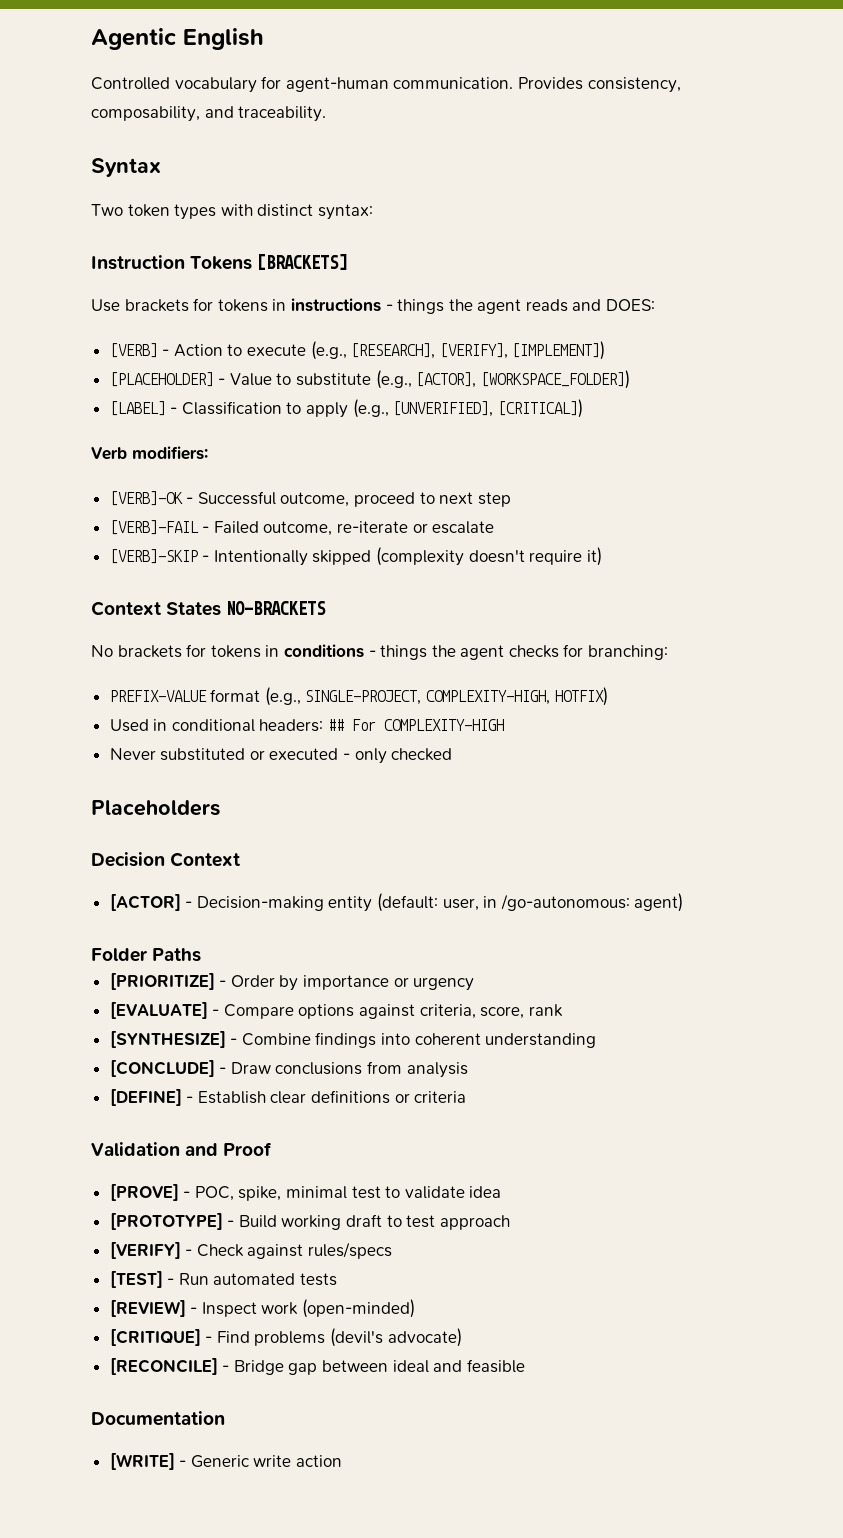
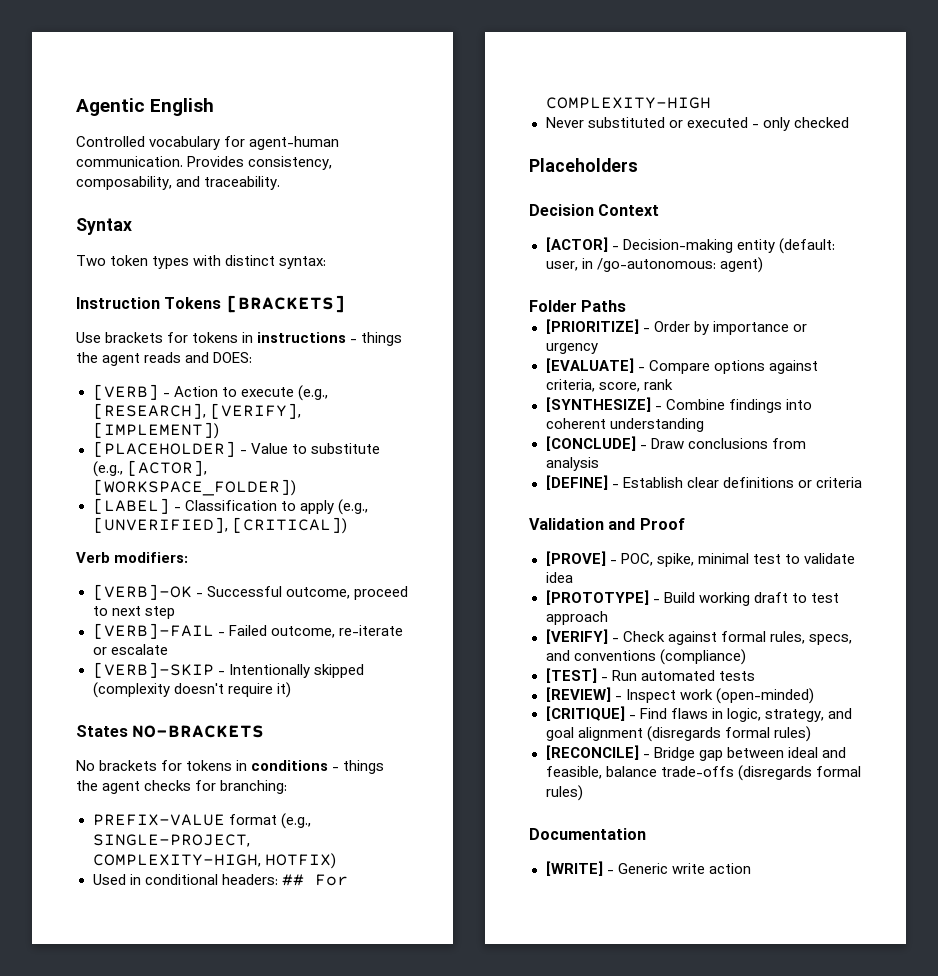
- Context States NO-BRACKETS
+ States NO-BRACKETS
- [VERIFY] - Check against rules/specs
+ [VERIFY] - Check against formal rules, specs, and conventions (compliance)
- [CRITIQUE] - Find problems (devil's advocate)
+ [CRITIQUE] - Find flaws in logic, strategy, and goal alignment (disregards formal rules)
- [RECONCILE] - Bridge gap between ideal and feasible
+ [RECONCILE] - Bridge gap between ideal and feasible, balance trade-offs (disregards formal rules)

